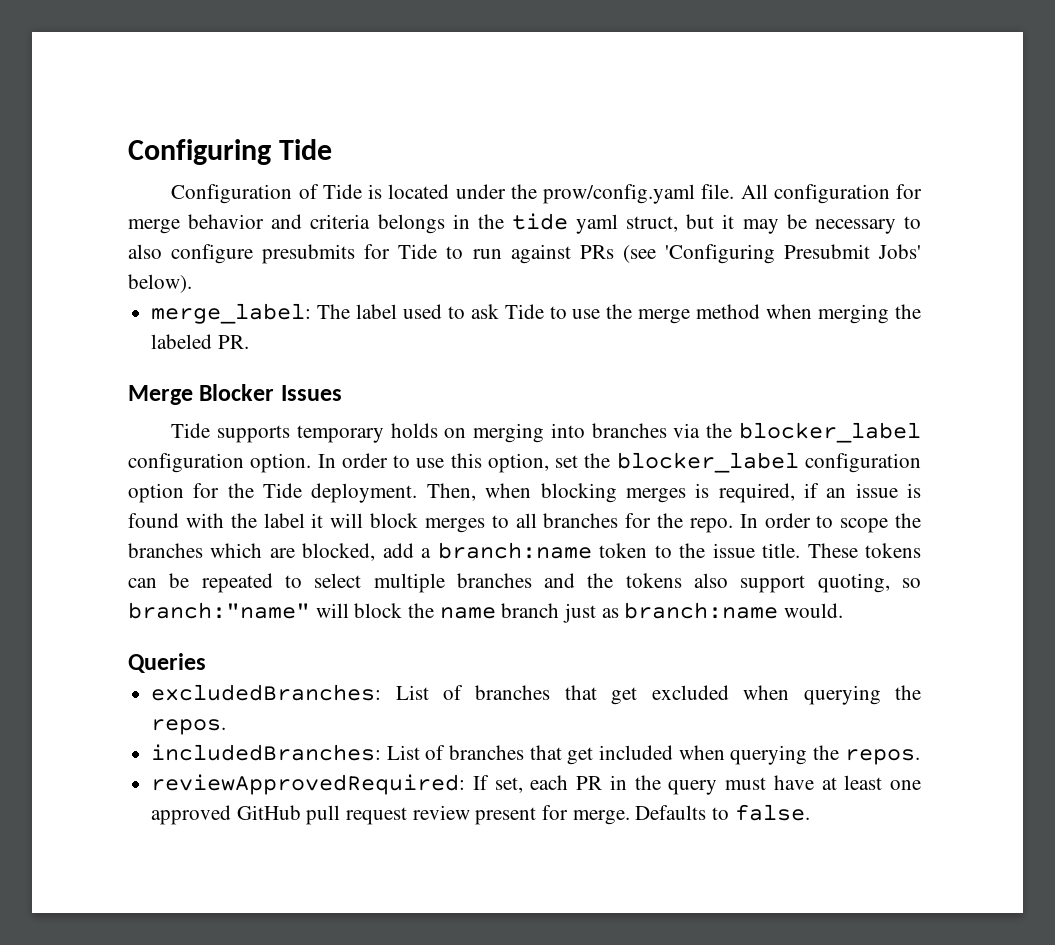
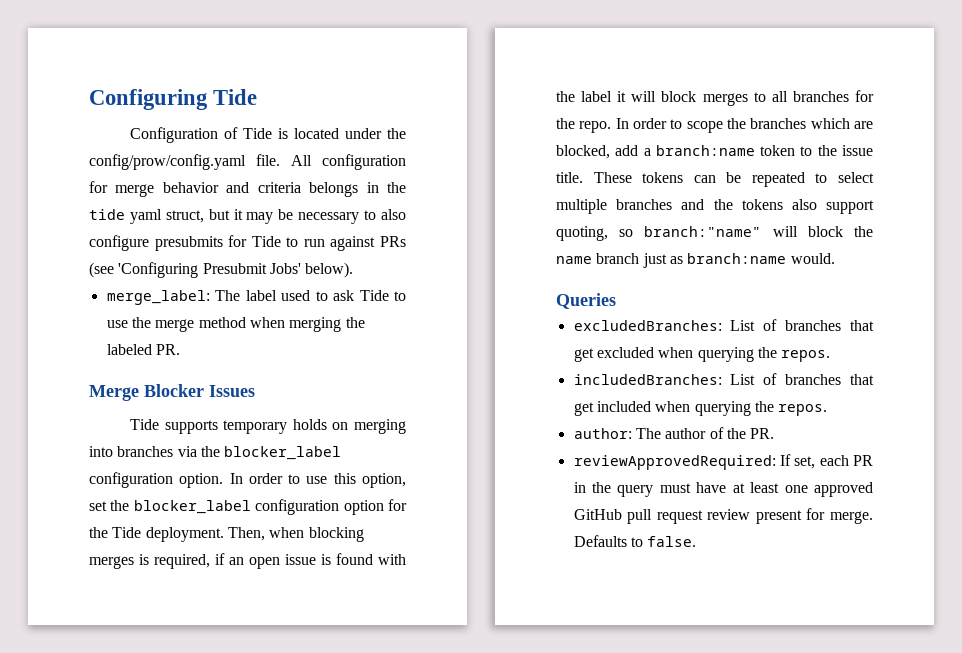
- Configuration of Tide is located under the prow/config.yaml file.
+ Configuration of Tide is located under the config/prow/config.yaml file.
- Then, when blocking merges is required, if an issue is found with the label it will block merges to all branches for the repo.
+ Then, when blocking merges is required, if an open issue is found with the label it will block merges to all branches for the repo.
+ author: The author of the PR.

